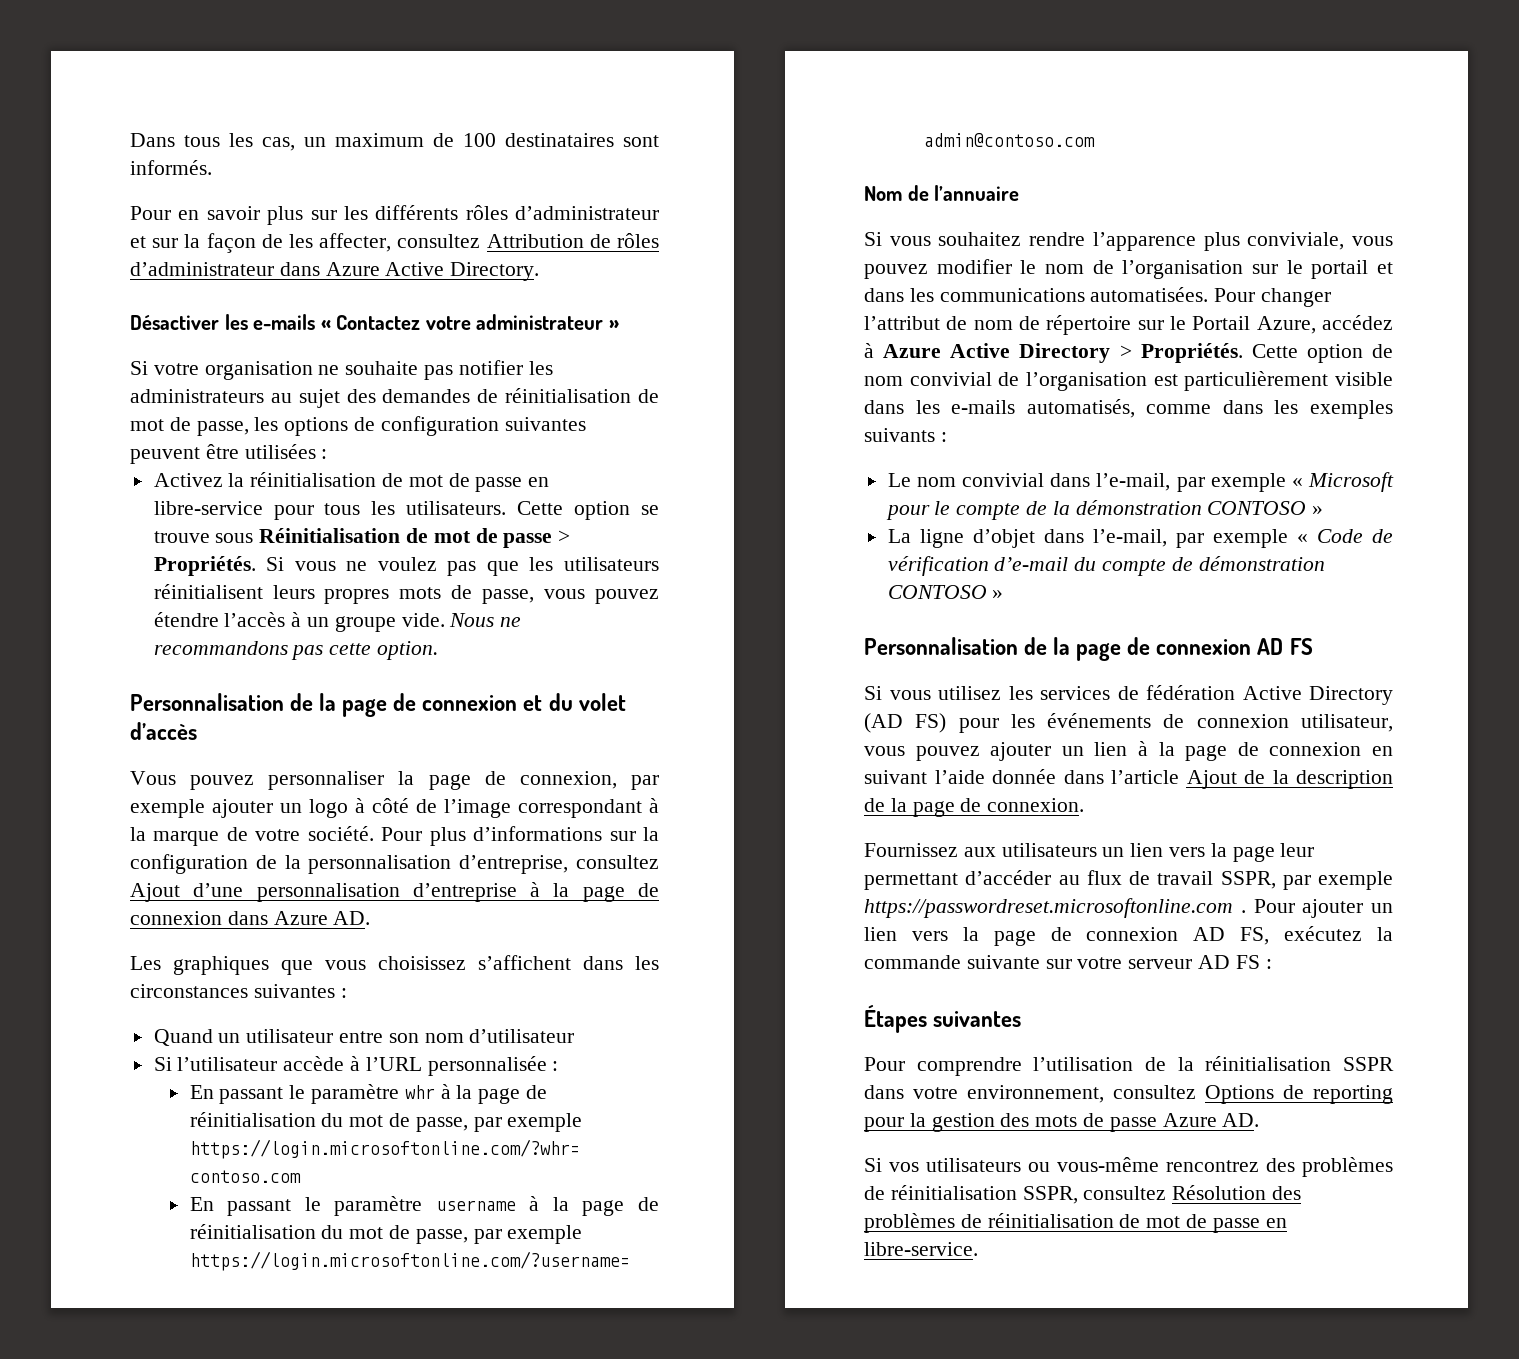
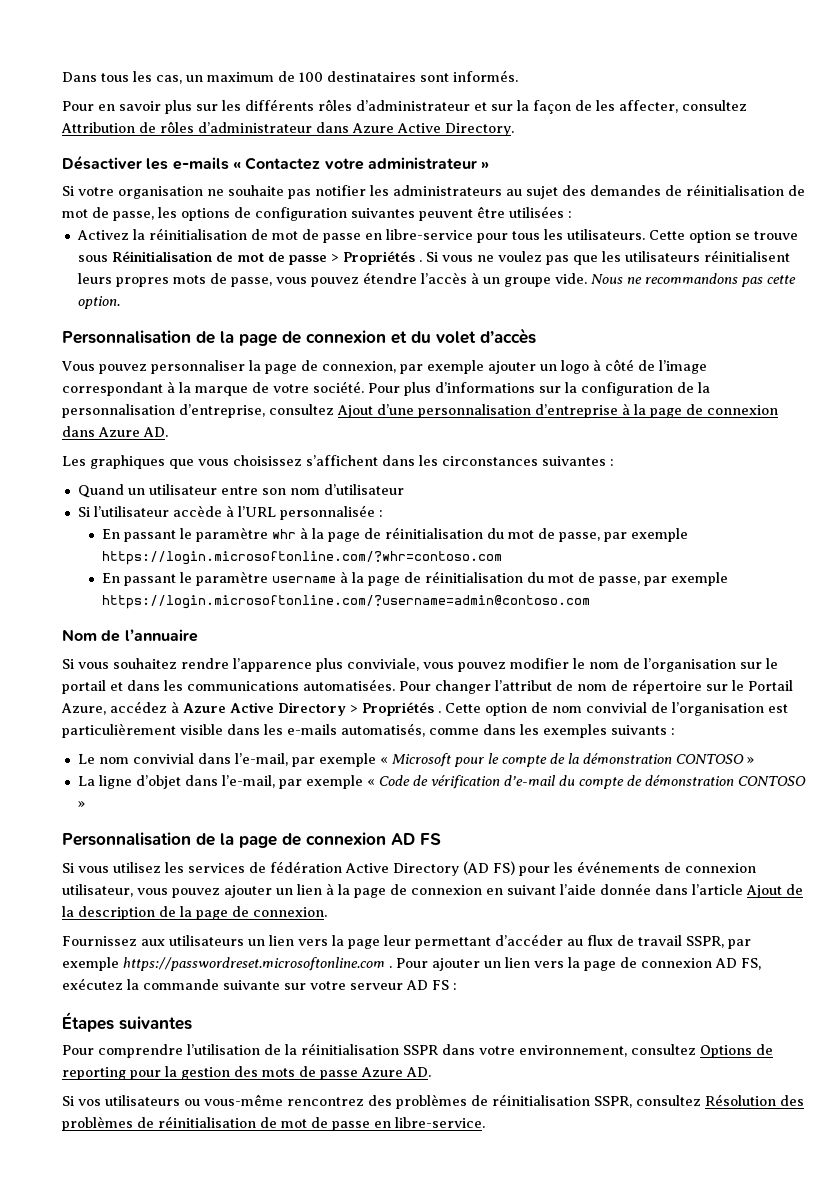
- Cette option se trouve sous Réinitialisation de mot de passe > Propriétés.
+ Cette option se trouve sous Réinitialisation de mot de passe > Propriétés .
- Pour changer l’attribut de nom de répertoire sur le Portail Azure, accédez à Azure Active Directory > Propriétés.
+ Pour changer l’attribut de nom de répertoire sur le Portail Azure, accédez à Azure Active Directory > Propriétés .

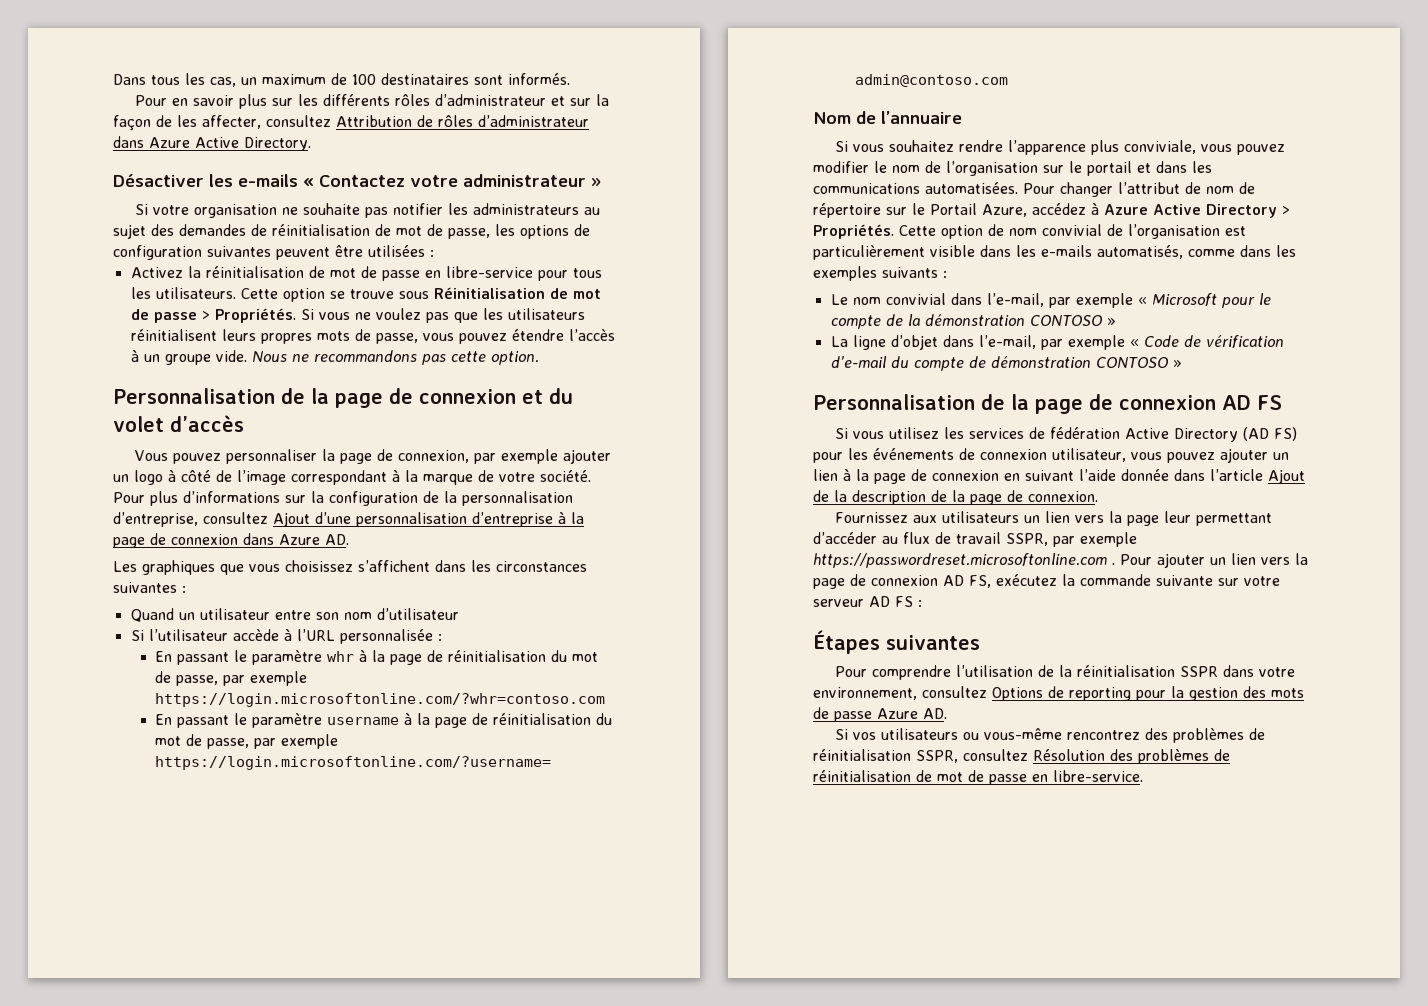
- Cette option se trouve sous Réinitialisation de mot de passe > Propriétés .
+ Cette option se trouve sous Réinitialisation de mot de passe > Propriétés.
- Pour changer l’attribut de nom de répertoire sur le Portail Azure, accédez à Azure Active Directory > Propriétés .
+ Pour changer l’attribut de nom de répertoire sur le Portail Azure, accédez à Azure Active Directory > Propriétés.

